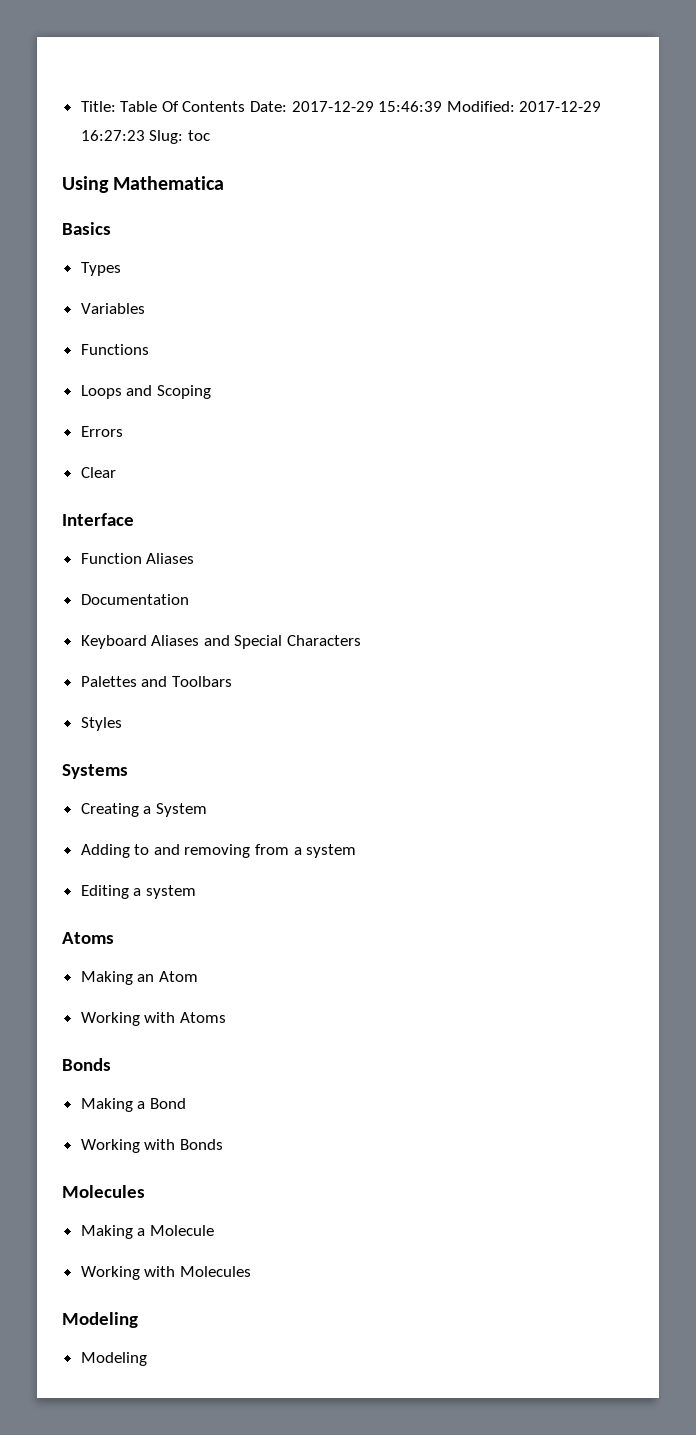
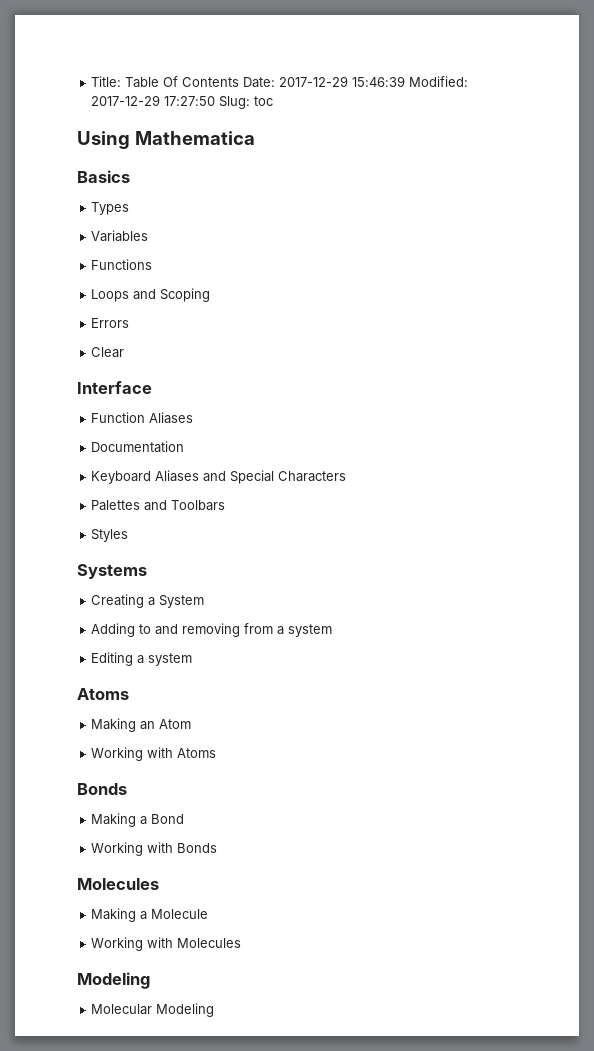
- Title: Table Of Contents Date: 2017-12-29 15:46:39 Modified: 2017-12-29 16:27:23 Slug: toc
+ Title: Table Of Contents Date: 2017-12-29 15:46:39 Modified: 2017-12-29 17:27:50 Slug: toc
  Working with Molecules
  Modeling
- Modeling
+ Molecular Modeling

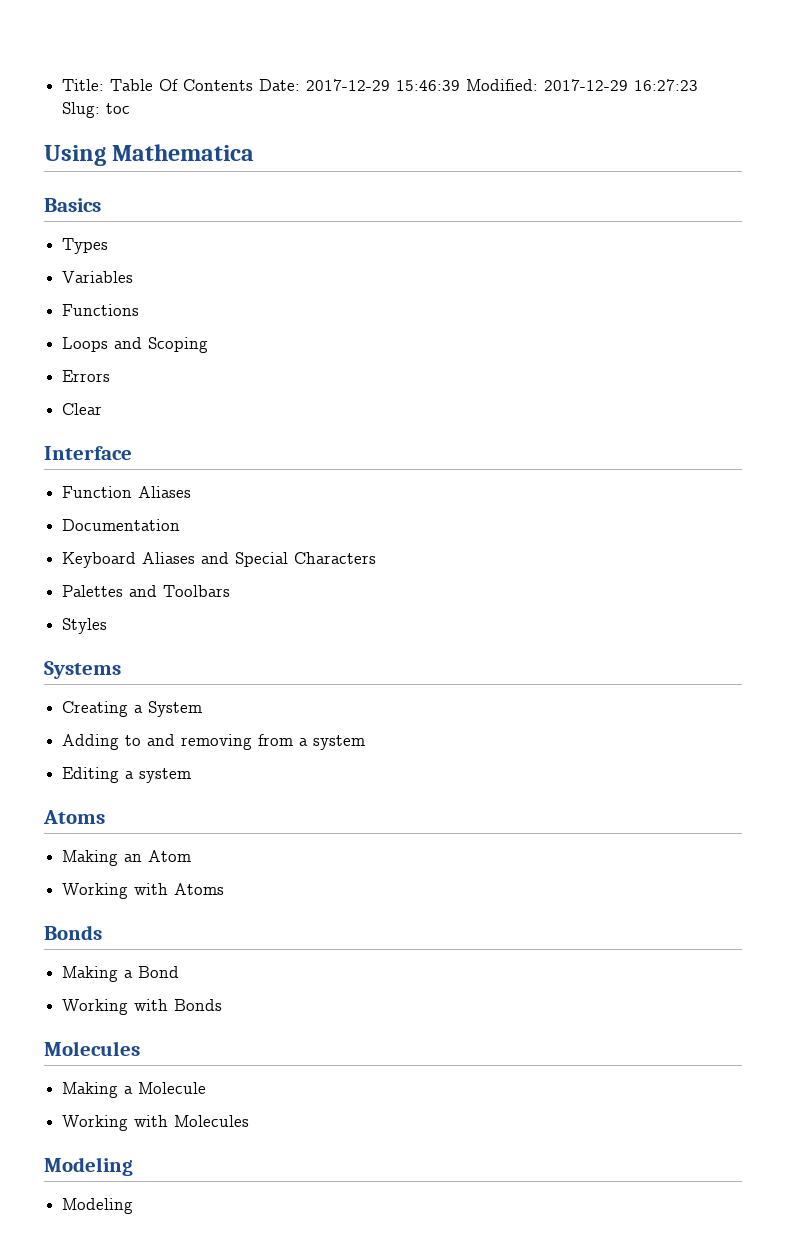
- Title: Table Of Contents Date: 2017-12-29 15:46:39 Modified: 2017-12-29 17:27:50 Slug: toc
+ Title: Table Of Contents Date: 2017-12-29 15:46:39 Modified: 2017-12-29 16:27:23 Slug: toc
  Working with Molecules
  Modeling
- Molecular Modeling
+ Modeling

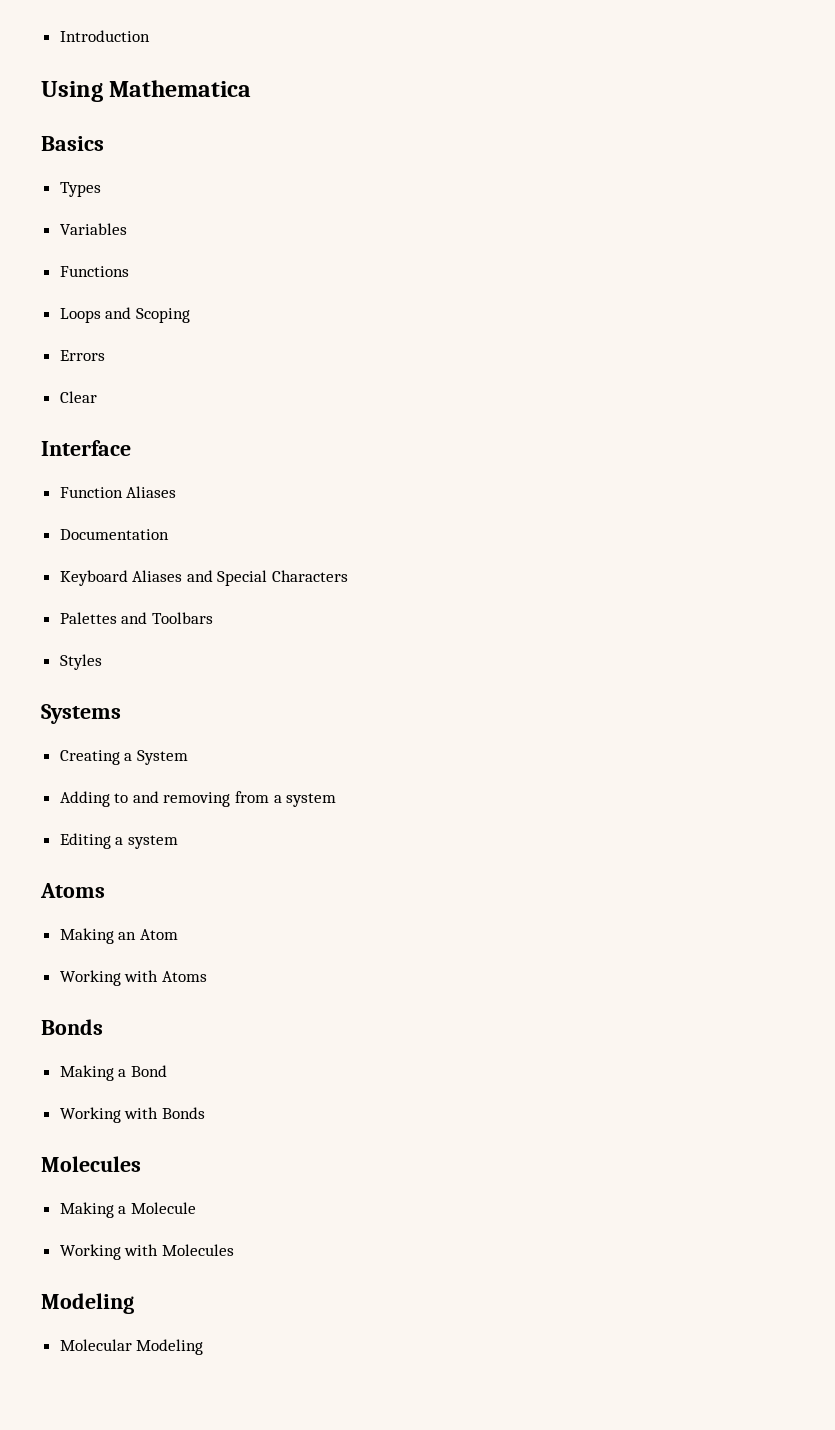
- Title: Table Of Contents Date: 2017-12-29 15:46:39 Modified: 2017-12-29 16:27:23 Slug: toc
+ Introduction
  Working with Molecules
  Modeling
- Modeling
+ Molecular Modeling

